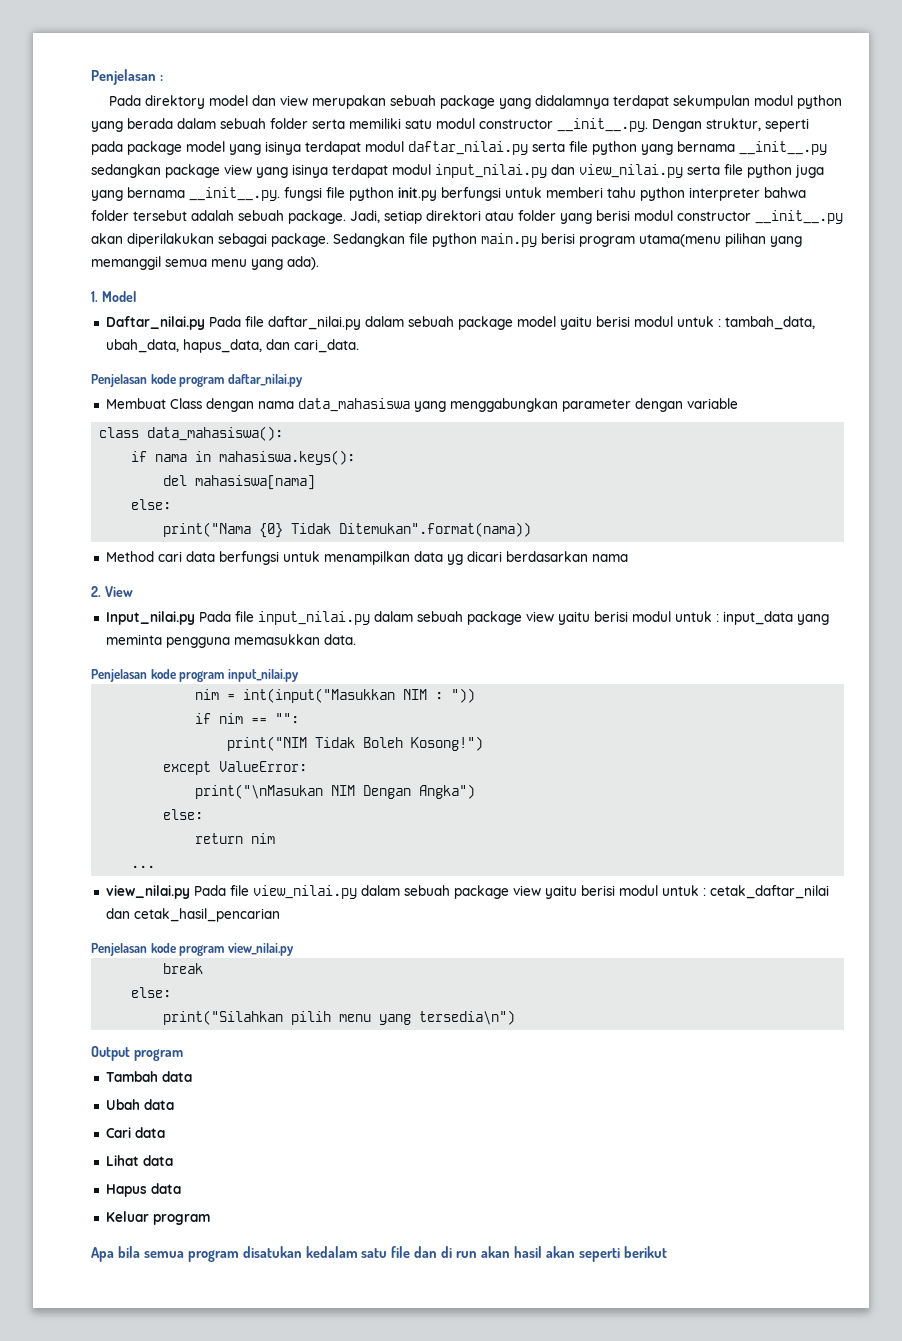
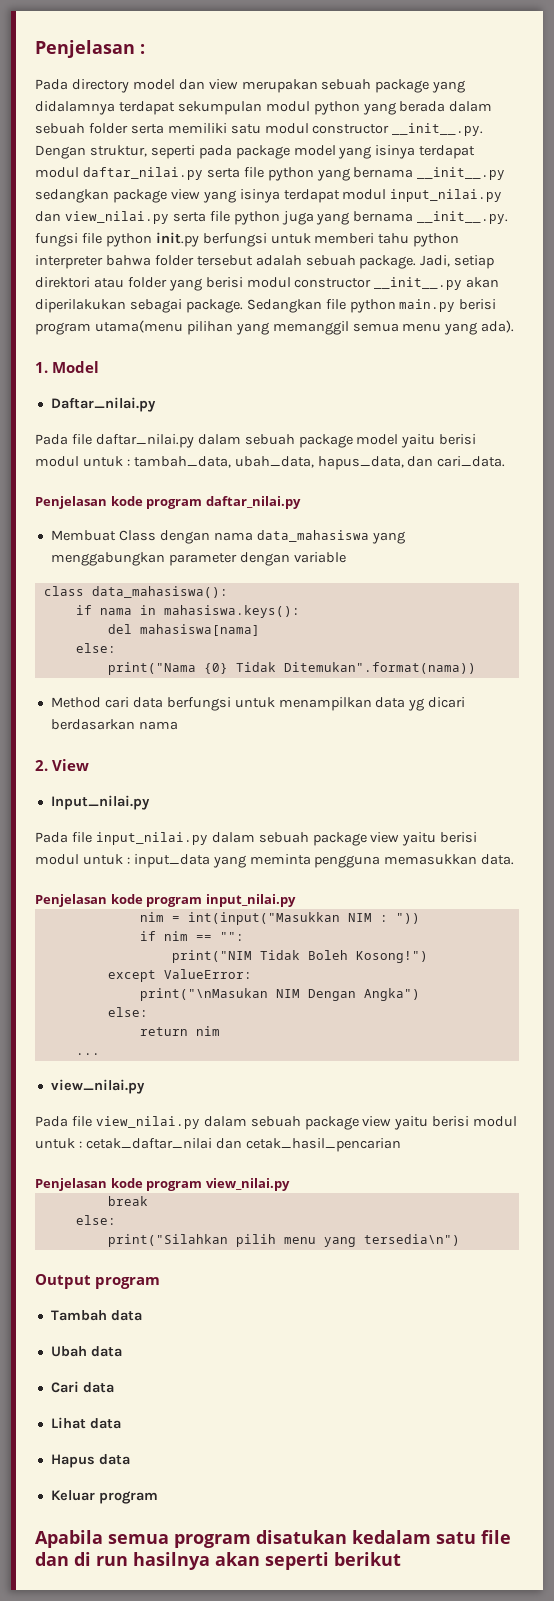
- Pada direktory model dan view merupakan sebuah package yang didalamnya terdapat sekumpulan modul python yang berada dalam sebuah folder serta memiliki satu modul constructor __init__.py. Dengan struktur, seperti pada package model yang isinya terdapat modul daftar_nilai.py serta file python yang bernama __init__.py sedangkan package view yang isinya terdapat modul input_nilai.py dan view_nilai.py serta file python juga yang bernama __init__.py. fungsi file python init.py berfungsi untuk memberi tahu python interpreter bahwa folder tersebut adalah sebuah package.
+ Pada directory model dan view merupakan sebuah package yang didalamnya terdapat sekumpulan modul python yang berada dalam sebuah folder serta memiliki satu modul constructor __init__.py. Dengan struktur, seperti pada package model yang isinya terdapat modul daftar_nilai.py serta file python yang bernama __init__.py sedangkan package view yang isinya terdapat modul input_nilai.py dan view_nilai.py serta file python juga yang bernama __init__.py. fungsi file python init.py berfungsi untuk memberi tahu python interpreter bahwa folder tersebut adalah sebuah package.
- Daftar_nilai.py Pada file daftar_nilai.py dalam sebuah package model yaitu berisi modul untuk : tambah_data, ubah_data, hapus_data, dan cari_data.
+ Daftar_nilai.py
+ Pada file daftar_nilai.py dalam sebuah package model yaitu berisi modul untuk : tambah_data, ubah_data, hapus_data, dan cari_data.
- Input_nilai.py Pada file input_nilai.py dalam sebuah package view yaitu berisi modul untuk : input_data yang meminta pengguna memasukkan data.
+ Input_nilai.py
+ Pada file input_nilai.py dalam sebuah package view yaitu berisi modul untuk : input_data yang meminta pengguna memasukkan data.
  ...
- view_nilai.py Pada file view_nilai.py dalam sebuah package view yaitu berisi modul untuk : cetak_daftar_nilai dan cetak_hasil_pencarian
+ view_nilai.py
+ Pada file view_nilai.py dalam sebuah package view yaitu berisi modul untuk : cetak_daftar_nilai dan cetak_hasil_pencarian
- Apa bila semua program disatukan kedalam satu file dan di run akan hasil akan seperti berikut
+ Apabila semua program disatukan kedalam satu file dan di run hasilnya akan seperti berikut

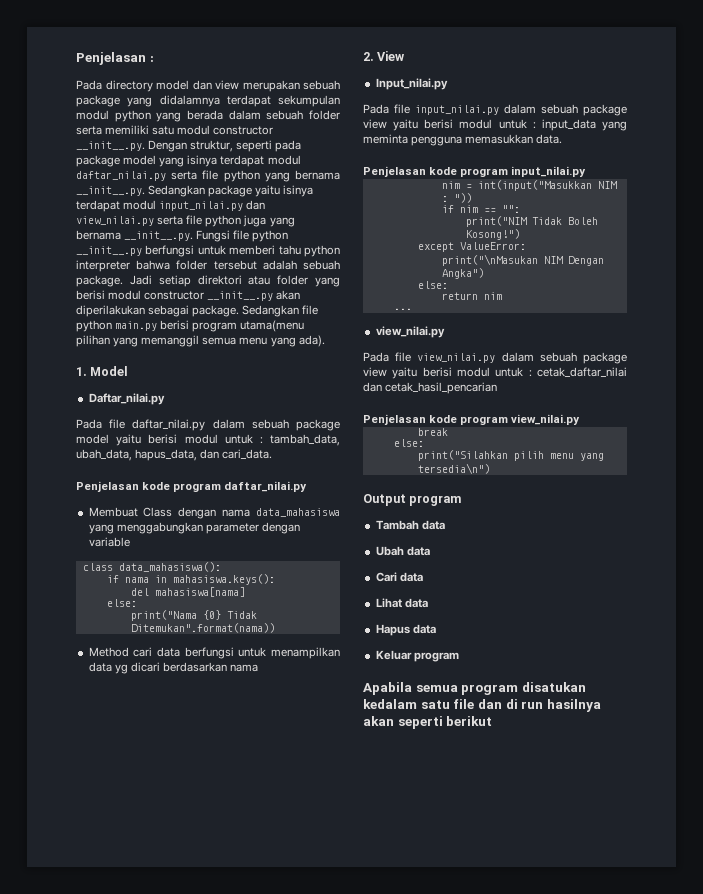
- Pada directory model dan view merupakan sebuah package yang didalamnya terdapat sekumpulan modul python yang berada dalam sebuah folder serta memiliki satu modul constructor __init__.py. Dengan struktur, seperti pada package model yang isinya terdapat modul daftar_nilai.py serta file python yang bernama __init__.py sedangkan package view yang isinya terdapat modul input_nilai.py dan view_nilai.py serta file python juga yang bernama __init__.py. fungsi file python init.py berfungsi untuk memberi tahu python interpreter bahwa folder tersebut adalah sebuah package.
+ Pada directory model dan view merupakan sebuah package yang didalamnya terdapat sekumpulan modul python yang berada dalam sebuah folder serta memiliki satu modul constructor __init__.py. Dengan struktur, seperti pada package model yang isinya terdapat modul daftar_nilai.py serta file python yang bernama __init__.py. Sedangkan package yaitu isinya terdapat modul input_nilai.py dan view_nilai.py serta file python juga yang bernama __init__.py. Fungsi file python __init__.py berfungsi untuk memberi tahu python interpreter bahwa folder tersebut adalah sebuah package.
- Jadi, setiap direktori atau folder yang berisi modul constructor __init__.py akan diperilakukan sebagai package.
+ Jadi setiap direktori atau folder yang berisi modul constructor __init__.py akan diperilakukan sebagai package.

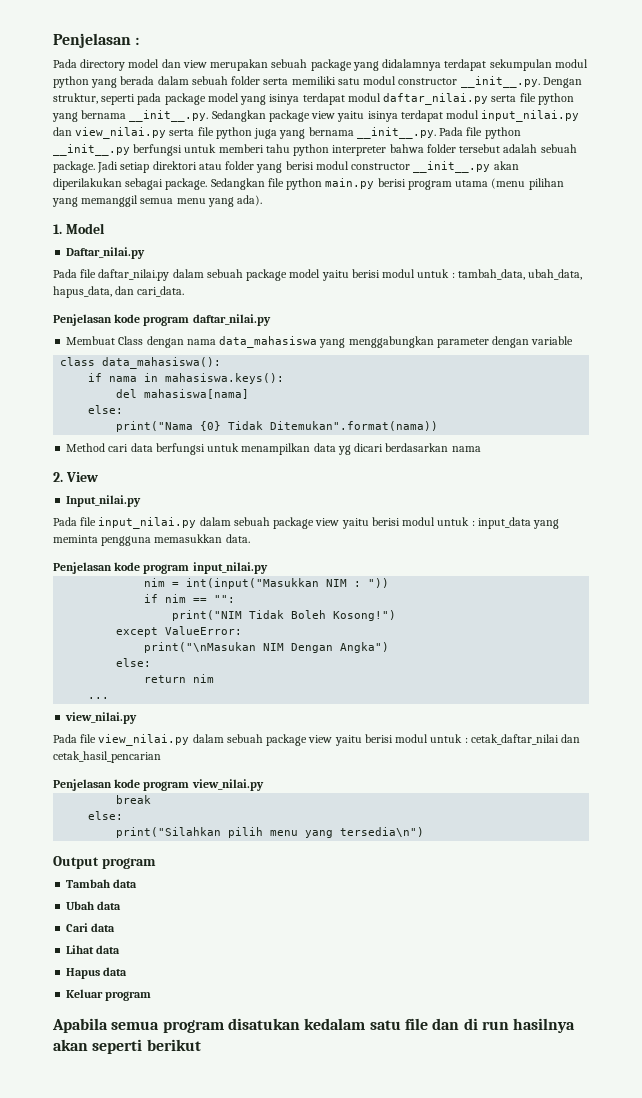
- Pada directory model dan view merupakan sebuah package yang didalamnya terdapat sekumpulan modul python yang berada dalam sebuah folder serta memiliki satu modul constructor __init__.py. Dengan struktur, seperti pada package model yang isinya terdapat modul daftar_nilai.py serta file python yang bernama __init__.py. Sedangkan package yaitu isinya terdapat modul input_nilai.py dan view_nilai.py serta file python juga yang bernama __init__.py. Fungsi file python __init__.py berfungsi untuk memberi tahu python interpreter bahwa folder tersebut adalah sebuah package.
+ Pada directory model dan view merupakan sebuah package yang didalamnya terdapat sekumpulan modul python yang berada dalam sebuah folder serta memiliki satu modul constructor __init__.py. Dengan struktur, seperti pada package model yang isinya terdapat modul daftar_nilai.py serta file python yang bernama __init__.py. Sedangkan package view yaitu isinya terdapat modul input_nilai.py dan view_nilai.py serta file python juga yang bernama __init__.py. Pada file python __init__.py berfungsi untuk memberi tahu python interpreter bahwa folder tersebut adalah sebuah package.
- Sedangkan file python main.py berisi program utama(menu pilihan yang memanggil semua menu yang ada).
+ Sedangkan file python main.py berisi program utama (menu pilihan yang memanggil semua menu yang ada).

